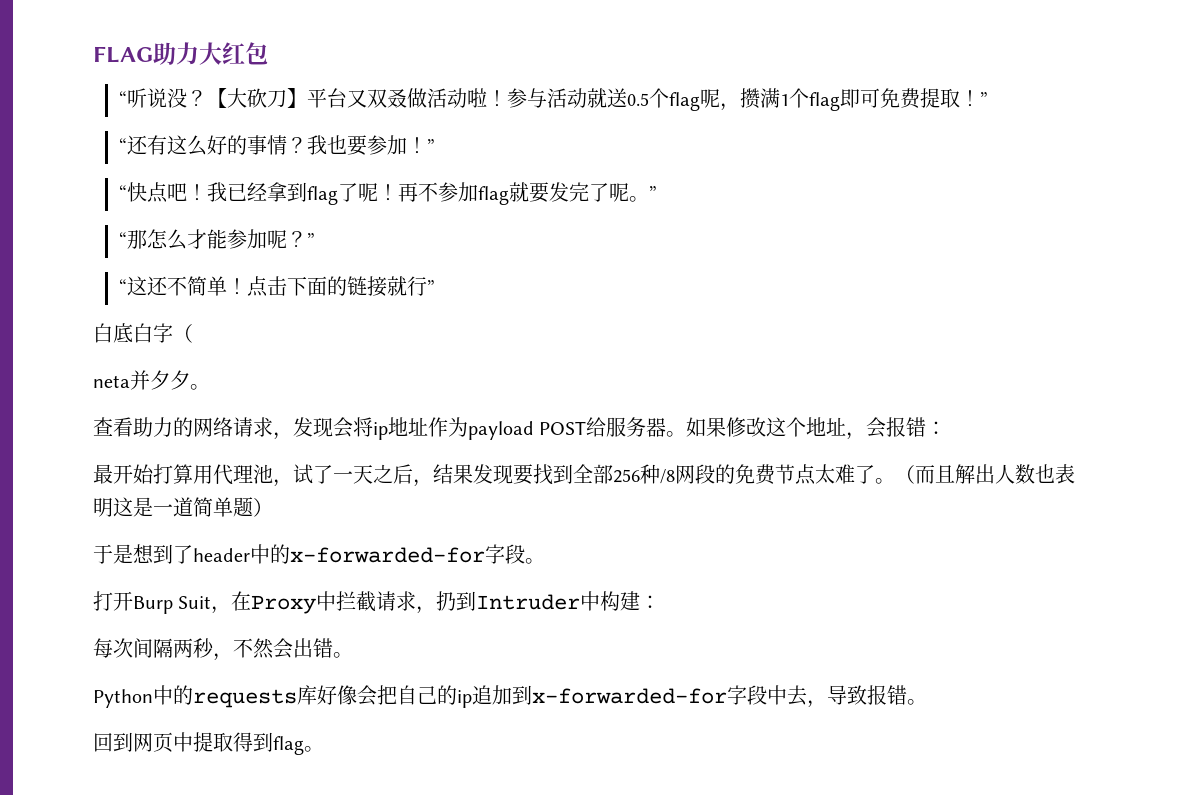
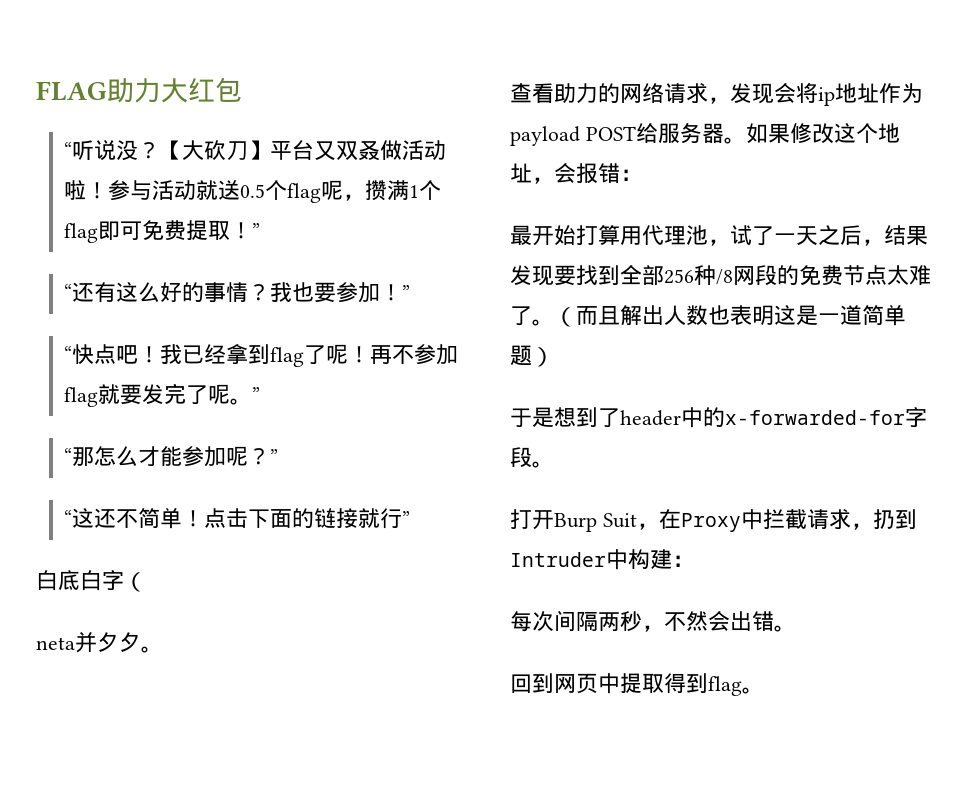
- Python中的requests库好像会把自己的ip追加到x-forwarded-for字段中去，导致报错。

